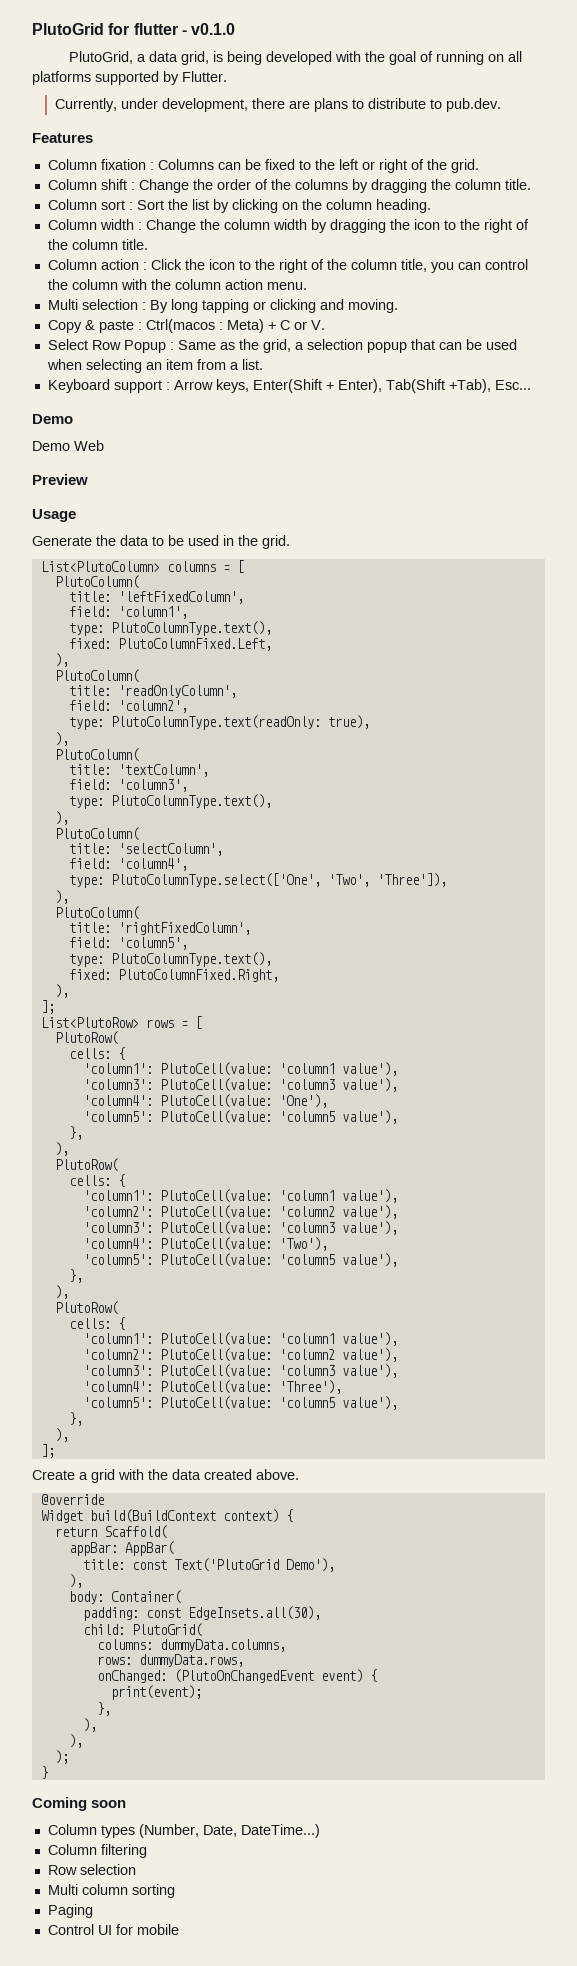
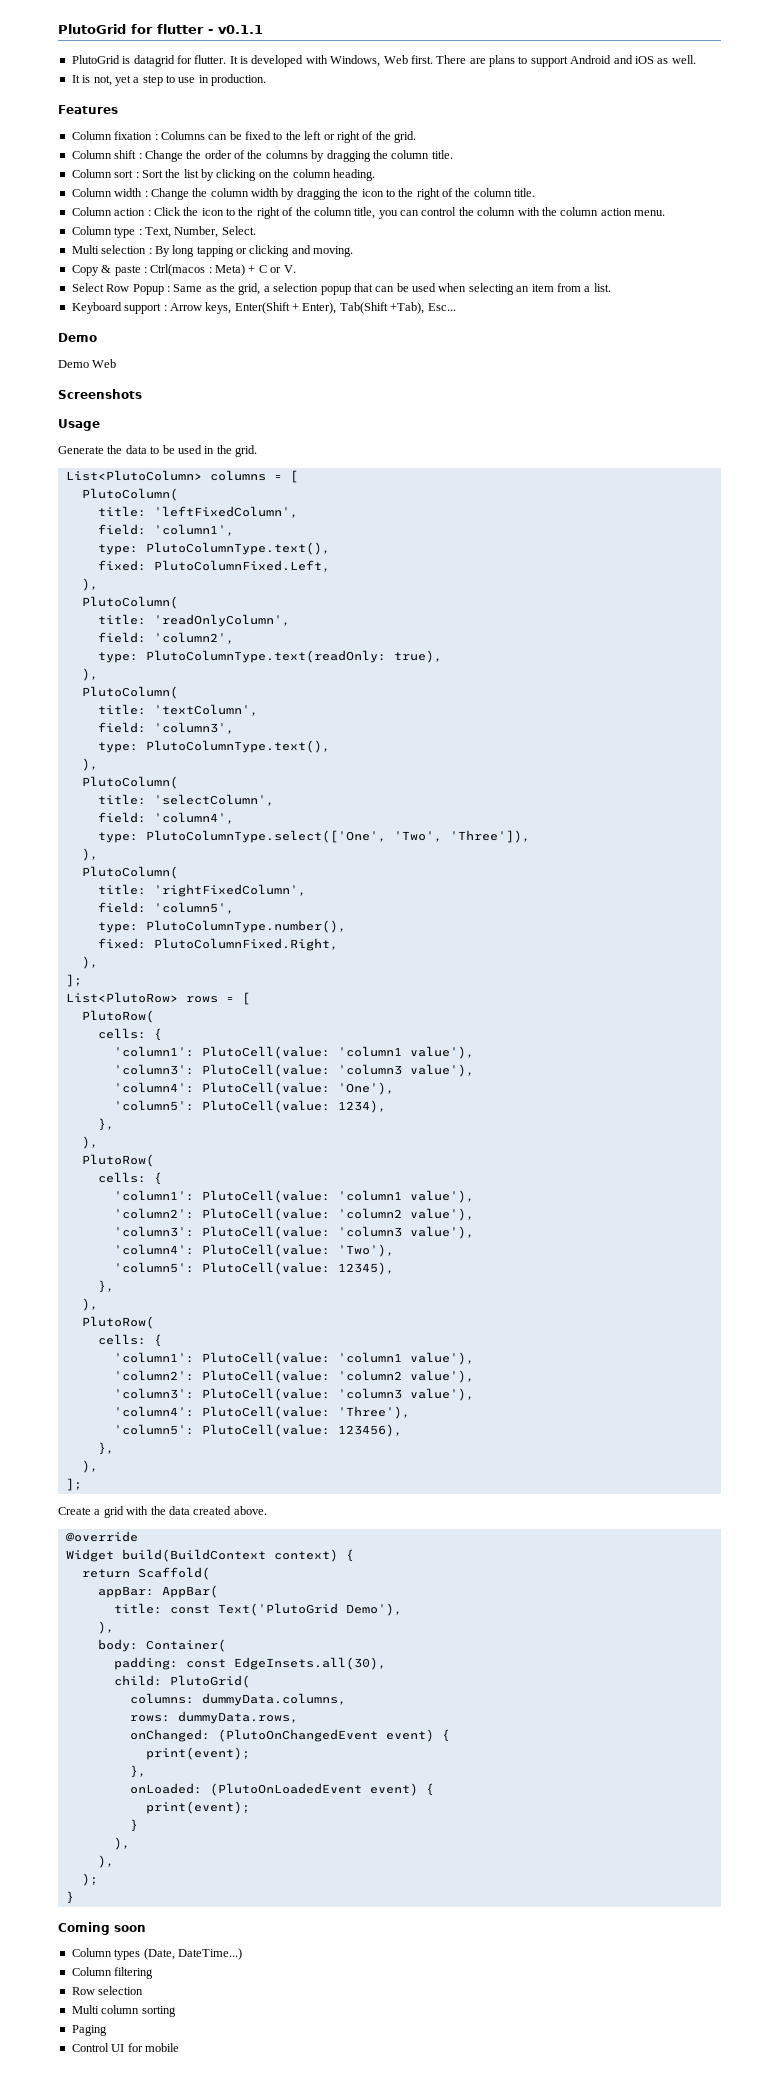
- PlutoGrid for flutter - v0.1.0
- PlutoGrid, a data grid, is being developed with the goal of running on all platforms supported by Flutter.
- Currently, under development, there are plans to distribute to pub.dev.
+ PlutoGrid for flutter - v0.1.1
+ PlutoGrid is datagrid for flutter. It is developed with Windows, Web first. There are plans to support Android and iOS as well.
+ It is not, yet a step to use in production.
+ Column type : Text, Number, Select.
- Preview
+ Screenshots
  field: 'column5',
- type: PlutoColumnType.text(),
+ type: PlutoColumnType.number(),
  'column4': PlutoCell(value: 'One'),
- 'column5': PlutoCell(value: 'column5 value'),
+ 'column5': PlutoCell(value: 1234),
  'column4': PlutoCell(value: 'Two'),
- 'column5': PlutoCell(value: 'column5 value'),
+ 'column5': PlutoCell(value: 12345),
  'column4': PlutoCell(value: 'Three'),
- 'column5': PlutoCell(value: 'column5 value'),
+ 'column5': PlutoCell(value: 123456),
+ onLoaded: (PlutoOnLoadedEvent event) {
+ print(event);
+ }
- Column types (Number, Date, DateTime...)
+ Column types (Date, DateTime...)

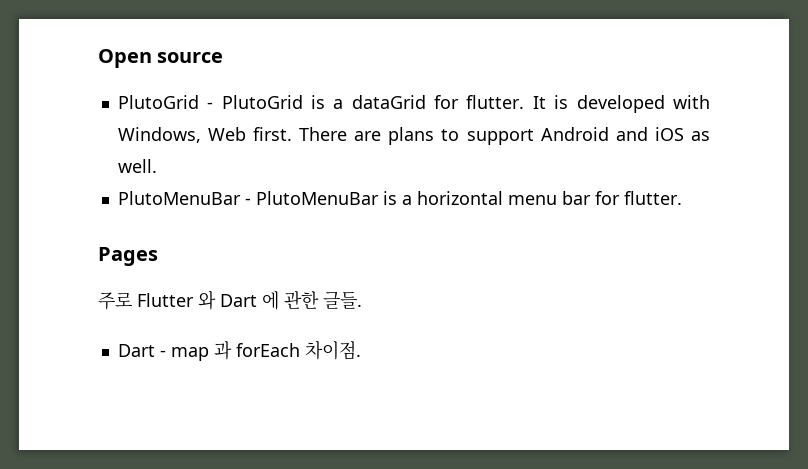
- PlutoGrid for flutter - v0.1.1
- PlutoGrid is datagrid for flutter.
+ Open source
+ PlutoGrid - PlutoGrid is a dataGrid for flutter.
- It is not, yet a step to use in production.
- Features
- Column fixation : Columns can be fixed to the left or right of the grid.
- Column shift : Change the order of the columns by dragging the column title.
- Column sort : Sort the list by clicking on the column heading.
- Column width : Change the column width by dragging the icon to the right of the column title.
- Column action : Click the icon to the right of the column title, you can control the column with the column action menu.
- Column type : Text, Number, Select.
- Multi selection : By long tapping or clicking and moving.
- Copy & paste : Ctrl(macos : Meta) + C or V.
- Select Row Popup : Same as the grid, a selection popup that can be used when selecting an item from a list.
- Keyboard support : Arrow keys, Enter(Shift + Enter), Tab(Shift +Tab), Esc...
- Demo
- Demo Web
- Screenshots
- Usage
- Generate the data to be used in the grid.
- List<PlutoColumn> columns = [
- PlutoColumn(
- title: 'leftFixedColumn',
- field: 'column1',
- type: PlutoColumnType.text(),
- fixed: PlutoColumnFixed.Left,
- ),
- PlutoColumn(
- title: 'readOnlyColumn',
- field: 'column2',
- type: PlutoColumnType.text(readOnly: true),
- ),
- PlutoColumn(
- title: 'textColumn',
- field: 'column3',
- type: PlutoColumnType.text(),
- ),
- PlutoColumn(
- title: 'selectColumn',
- field: 'column4',
- type: PlutoColumnType.select(['One', 'Two', 'Three']),
- ),
- PlutoColumn(
- title: 'rightFixedColumn',
- field: 'column5',
- type: PlutoColumnType.number(),
- fixed: PlutoColumnFixed.Right,
- ),
- ];
- List<PlutoRow> rows = [
- PlutoRow(
- cells: {
- 'column1': PlutoCell(value: 'column1 value'),
- 'column3': PlutoCell(value: 'column3 value'),
- 'column4': PlutoCell(value: 'One'),
- 'column5': PlutoCell(value: 1234),
- },
- ),
- PlutoRow(
- cells: {
- 'column1': PlutoCell(value: 'column1 value'),
- 'column2': PlutoCell(value: 'column2 value'),
- 'column3': PlutoCell(value: 'column3 value'),
- 'column4': PlutoCell(value: 'Two'),
- 'column5': PlutoCell(value: 12345),
- },
- ),
- PlutoRow(
- cells: {
- 'column1': PlutoCell(value: 'column1 value'),
- 'column2': PlutoCell(value: 'column2 value'),
- 'column3': PlutoCell(value: 'column3 value'),
- 'column4': PlutoCell(value: 'Three'),
- 'column5': PlutoCell(value: 123456),
- },
- ),
- ];
- Create a grid with the data created above.
- @override
- Widget build(BuildContext context) {
- return Scaffold(
- appBar: AppBar(
- title: const Text('PlutoGrid Demo'),
- ),
- body: Container(
- padding: const EdgeInsets.all(30),
- child: PlutoGrid(
- columns: dummyData.columns,
- rows: dummyData.rows,
- onChanged: (PlutoOnChangedEvent event) {
- print(event);
- },
- onLoaded: (PlutoOnLoadedEvent event) {
- print(event);
- }
- ),
- ),
- );
- }
- Coming soon
- Column types (Date, DateTime...)
- Column filtering
- Row selection
- Multi column sorting
- Paging
- Control UI for mobile
+ PlutoMenuBar - PlutoMenuBar is a horizontal menu bar for flutter.
+ Pages
+ 주로 Flutter 와 Dart 에 관한 글들.
+ Dart - map 과 forEach 차이점.

